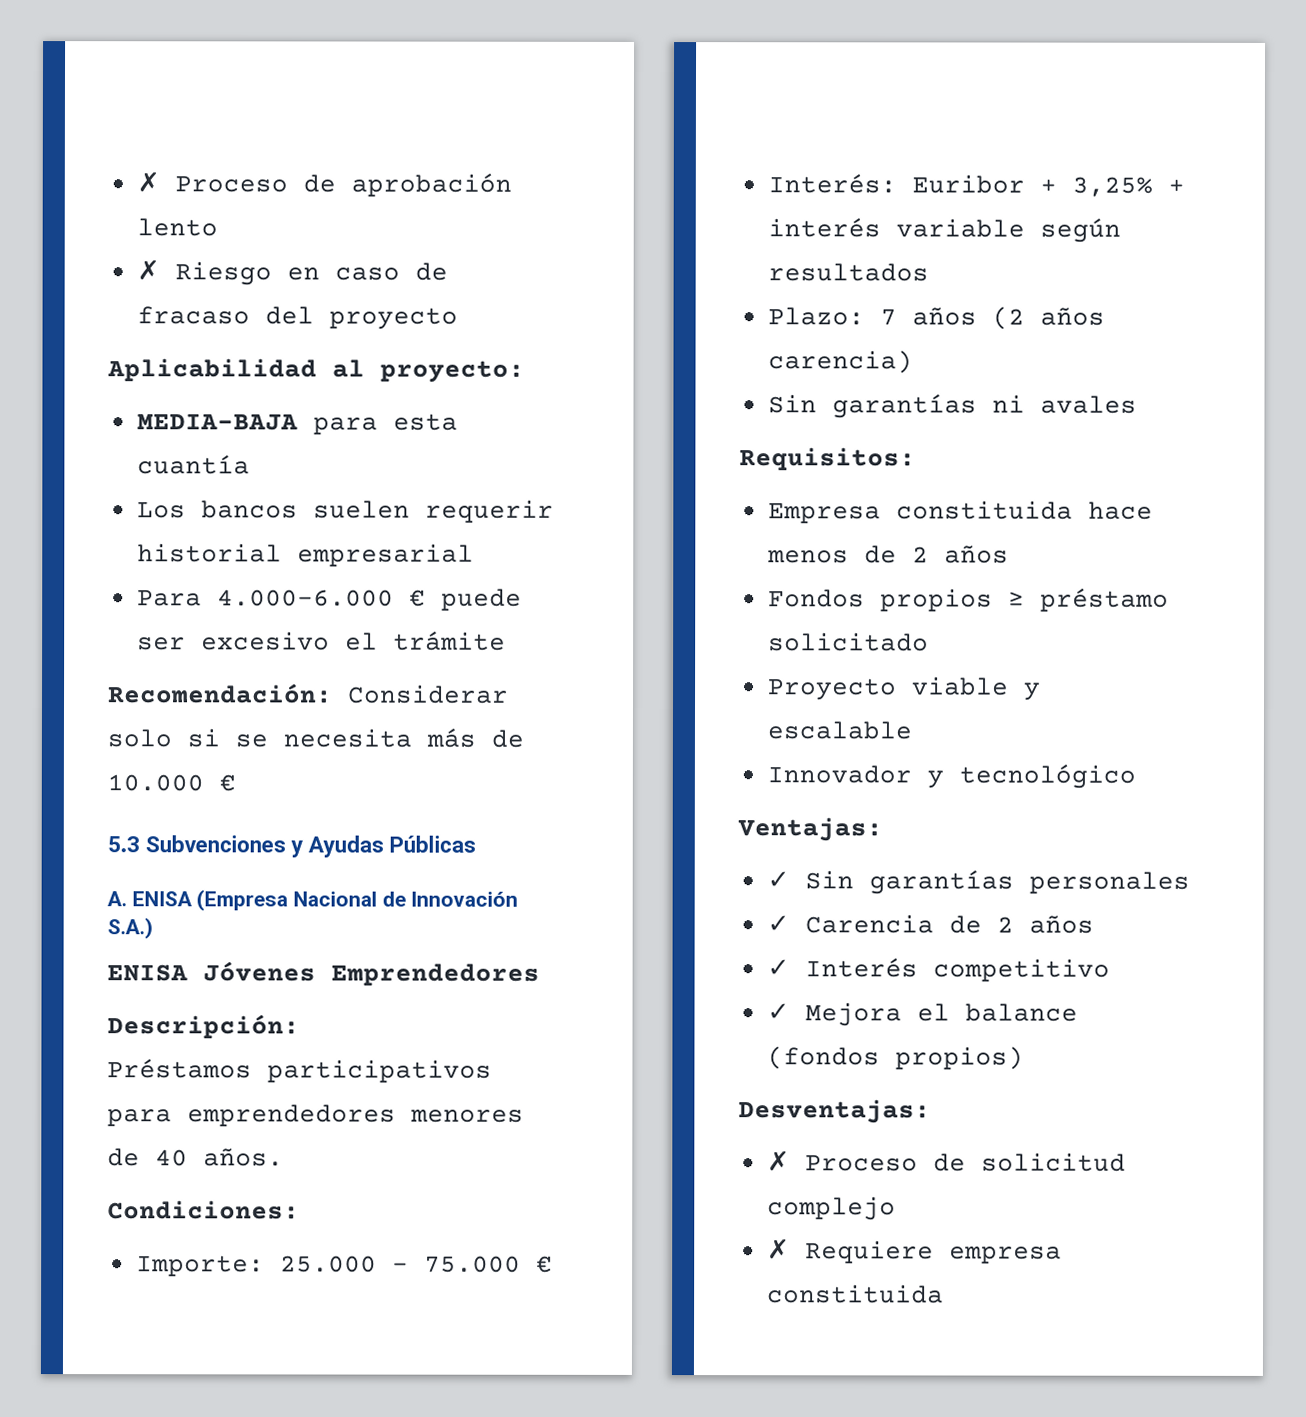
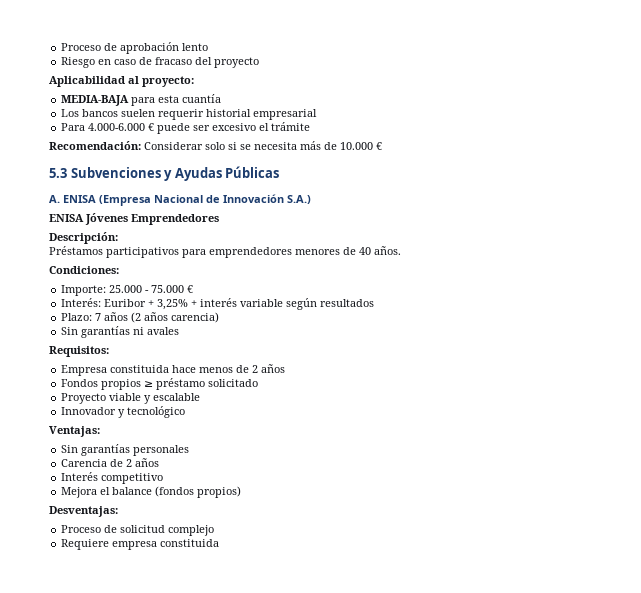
- ✗ Proceso de aprobación lento
+ Proceso de aprobación lento
- ✗ Riesgo en caso de fracaso del proyecto
+ Riesgo en caso de fracaso del proyecto
- ✓ Sin garantías personales
+ Sin garantías personales
- ✓ Carencia de 2 años
+ Carencia de 2 años
- ✓ Interés competitivo
+ Interés competitivo
- ✓ Mejora el balance (fondos propios)
+ Mejora el balance (fondos propios)
- ✗ Proceso de solicitud complejo
+ Proceso de solicitud complejo
- ✗ Requiere empresa constituida
+ Requiere empresa constituida

